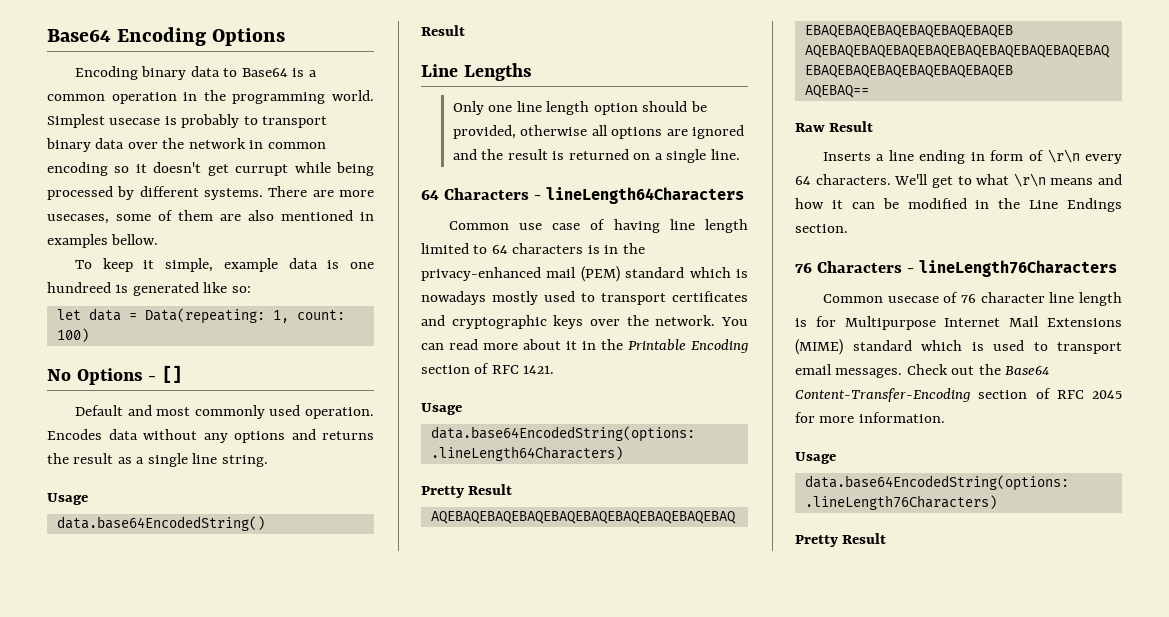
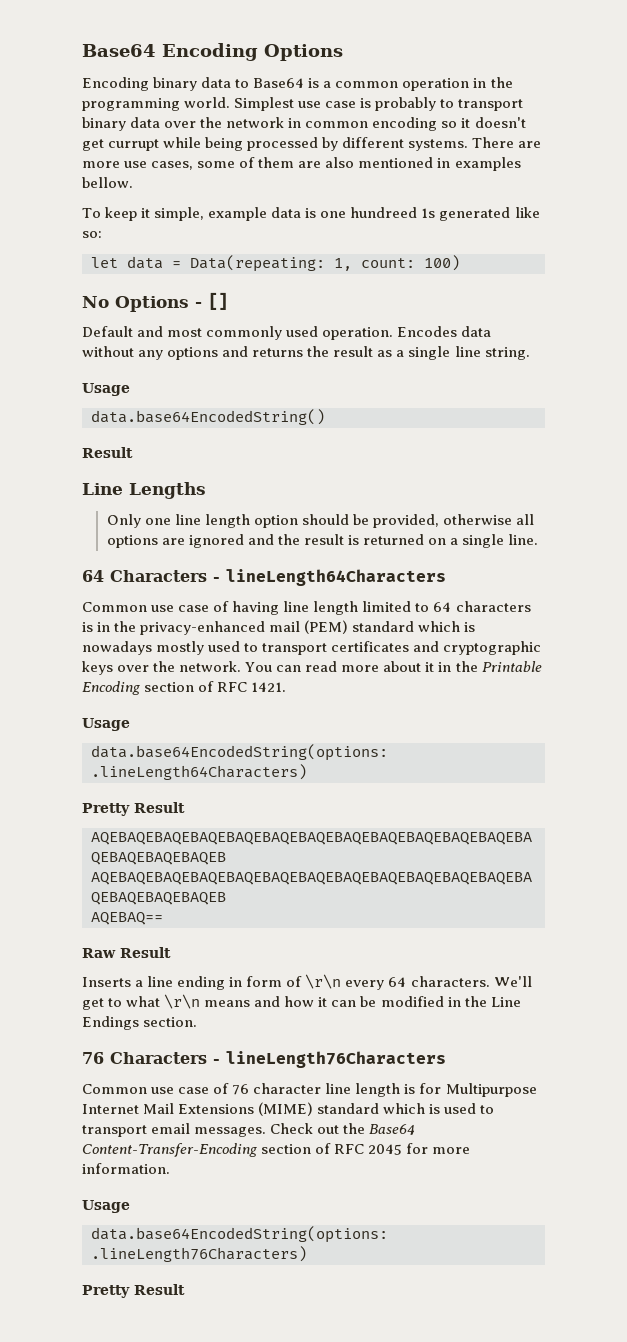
- Simplest usecase is probably to transport binary data over the network in common encoding so it doesn't get currupt while being processed by different systems.
+ Simplest use case is probably to transport binary data over the network in common encoding so it doesn't get currupt while being processed by different systems.
- There are more usecases, some of them are also mentioned in examples bellow.
+ There are more use cases, some of them are also mentioned in examples bellow.
- Common usecase of 76 character line length is for Multipurpose Internet Mail Extensions (MIME) standard which is used to transport email messages.
+ Common use case of 76 character line length is for Multipurpose Internet Mail Extensions (MIME) standard which is used to transport email messages.

